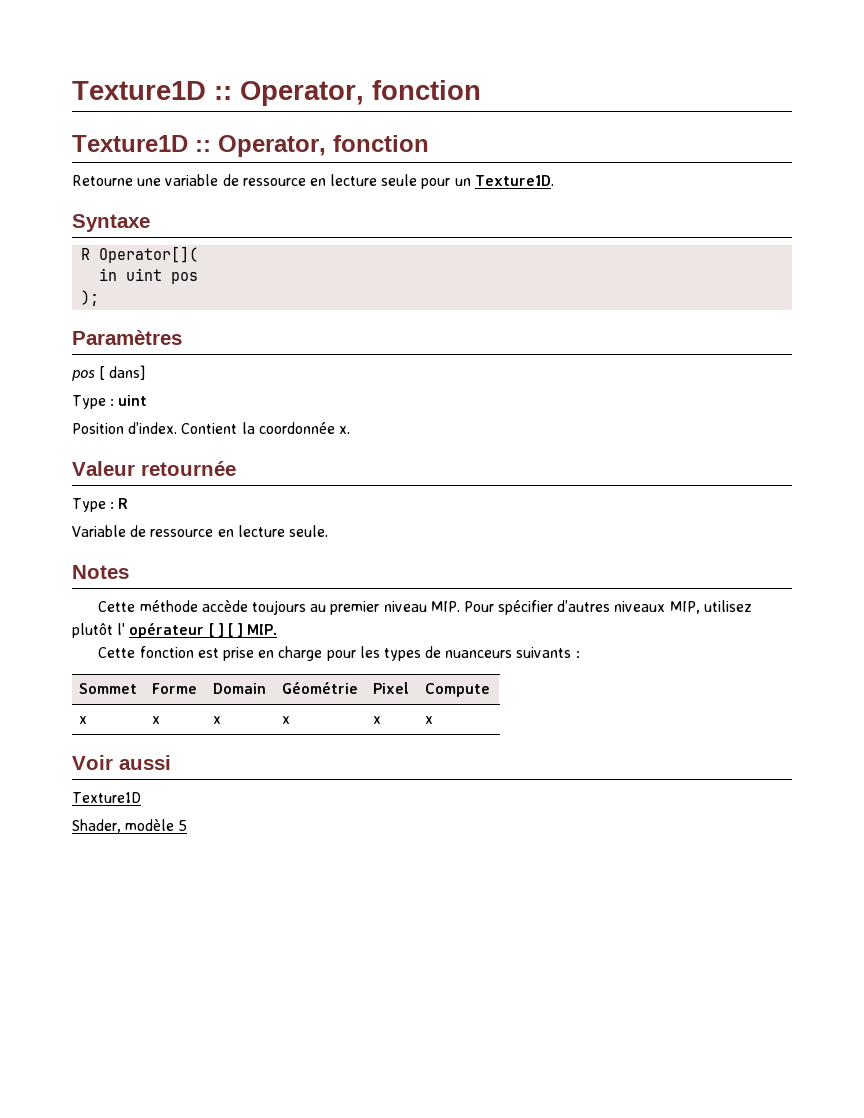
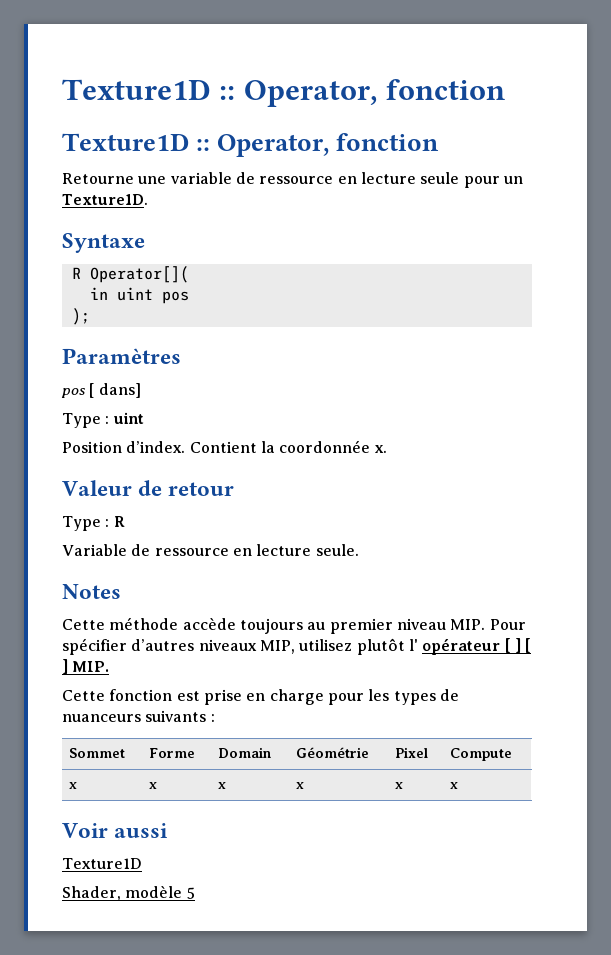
- Valeur retournée
+ Valeur de retour

